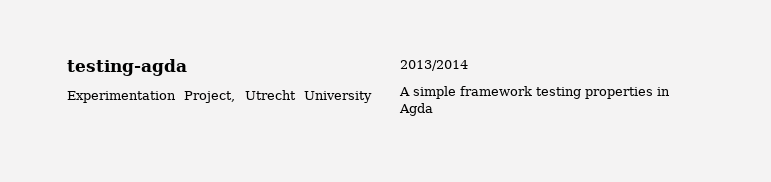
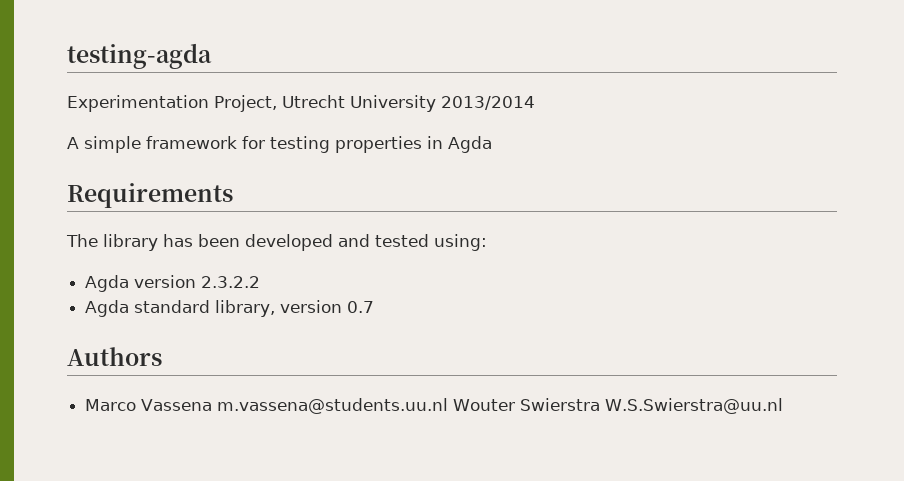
- A simple framework testing properties in Agda
+ A simple framework for testing properties in Agda
+ Requirements
+ The library has been developed and tested using:
+ Agda version 2.3.2.2
+ Agda standard library, version 0.7
+ Authors
+ Marco Vassena m.vassena@students.uu.nl Wouter Swierstra W.S.Swierstra@uu.nl

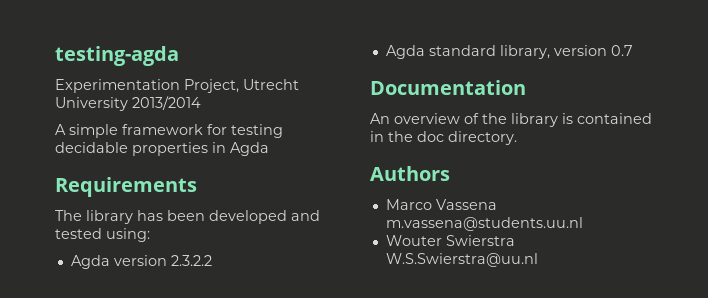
- A simple framework for testing properties in Agda
+ A simple framework for testing decidable properties in Agda
+ Documentation
+ An overview of the library is contained in the doc directory.
- Marco Vassena m.vassena@students.uu.nl Wouter Swierstra W.S.Swierstra@uu.nl
+ Marco Vassena m.vassena@students.uu.nl
+ Wouter Swierstra W.S.Swierstra@uu.nl

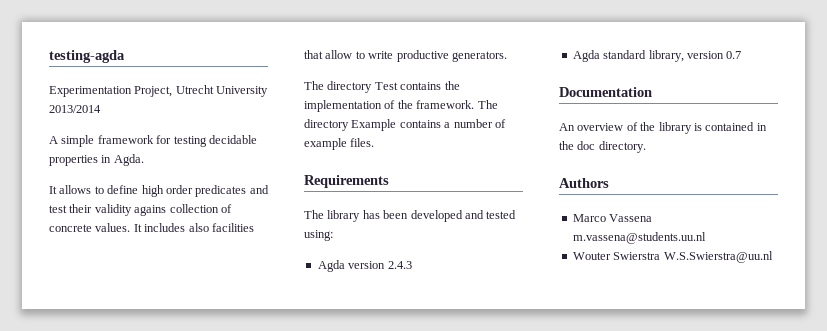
- A simple framework for testing decidable properties in Agda
+ A simple framework for testing decidable properties in Agda.
+ It allows to define high order predicates and test their validity agains collection of concrete values. It includes also facilities that allow to write productive generators.
+ The directory Test contains the implementation of the framework. The directory Example contains a number of example files.
- Agda version 2.3.2.2
+ Agda version 2.4.3

